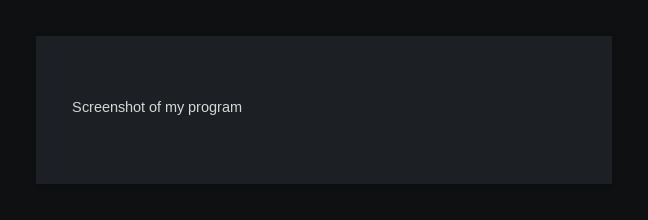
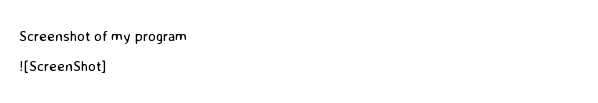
+ ![ScreenShot]

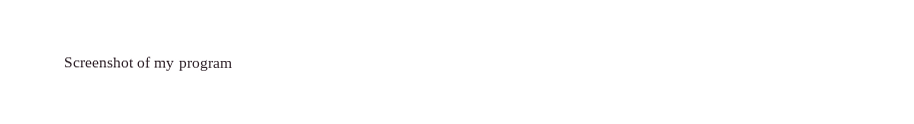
- ![ScreenShot]

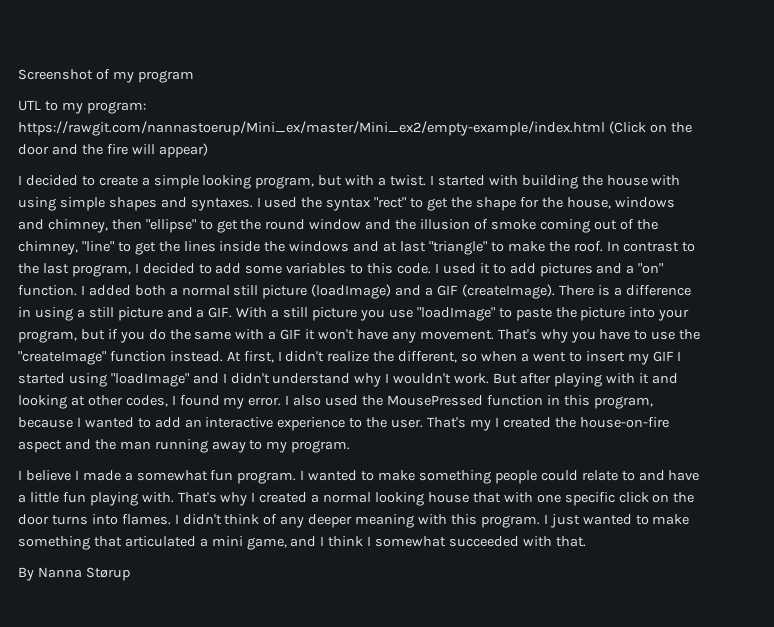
+ UTL to my program: https://rawgit.com/nannastoerup/Mini_ex/master/Mini_ex2/empty-example/index.html (Click on the door and the fire will appear)
+ I decided to create a simple looking program, but with a twist. I started with building the house with using simple shapes and syntaxes. I used the syntax "rect" to get the shape for the house, windows and chimney, then "ellipse" to get the round window and the illusion of smoke coming out of the chimney, "line" to get the lines inside the windows and at last "triangle" to make the roof. In contrast to the last program, I decided to add some variables to this code. I used it to add pictures and a "on" function. I added both a normal still picture (loadImage) and a GIF (createImage). There is a difference in using a still picture and a GIF. With a still picture you use "loadImage" to paste the picture into your program, but if you do the same with a GIF it won't have any movement. That's why you have to use the "createImage" function instead. At first, I didn't realize the different, so when a went to insert my GIF I started using "loadImage" and I didn't understand why I wouldn't work. But after playing with it and looking at other codes, I found my error. I also used the MousePressed function in this program, because I wanted to add an interactive experience to the user. That's my I created the house-on-fire aspect and the man running away to my program.
+ I believe I made a somewhat fun program. I wanted to make something people could relate to and have a little fun playing with. That's why I created a normal looking house that with one specific click on the door turns into flames. I didn't think of any deeper meaning with this program. I just wanted to make something that articulated a mini game, and I think I somewhat succeeded with that.
+ By Nanna Størup

